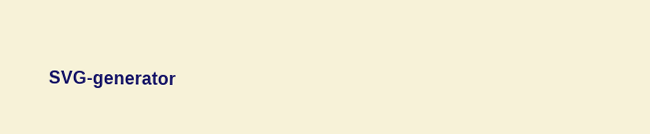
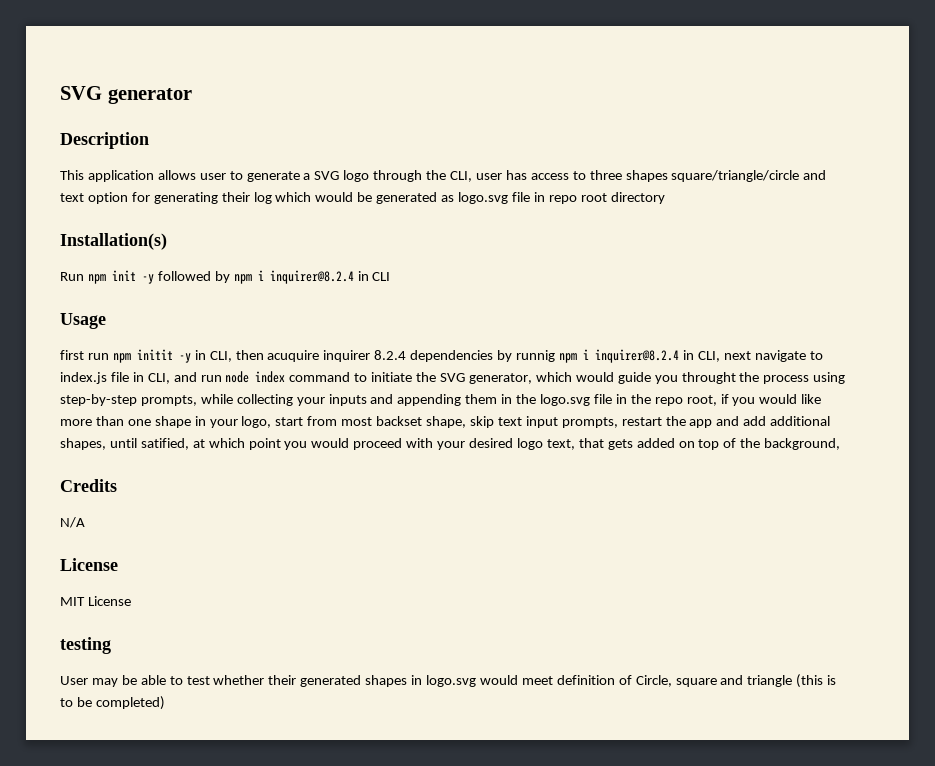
- SVG-generator
+ SVG generator
+ Description
+ This application allows user to generate a SVG logo through the CLI, user has access to three shapes square/triangle/circle and text option for generating their log which would be generated as logo.svg file in repo root directory
+ Installation(s)
+ Run npm init -y followed by npm i inquirer@8.2.4 in CLI
+ Usage
+ first run npm initit -y in CLI, then acuquire inquirer 8.2.4 dependencies by runnig npm i inquirer@8.2.4 in CLI, next navigate to index.js file in CLI, and run node index command to initiate the SVG generator, which would guide you throught the process using step-by-step prompts, while collecting your inputs and appending them in the logo.svg file in the repo root, if you would like more than one shape in your logo, start from most backset shape, skip text input prompts, restart the app and add additional shapes, until satified, at which point you would proceed with your desired logo text, that gets added on top of the background,
+ Credits
+ N/A
+ License
+ MIT License
+ testing
+ User may be able to test whether their generated shapes in logo.svg would meet definition of Circle, square and triangle (this is to be completed)

